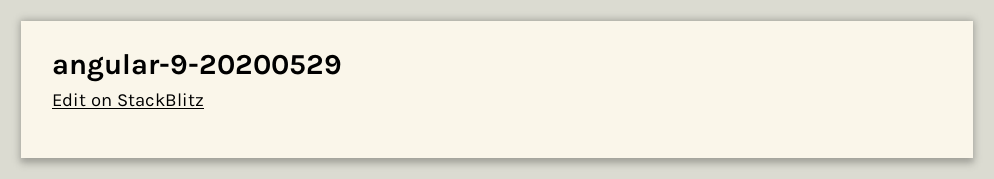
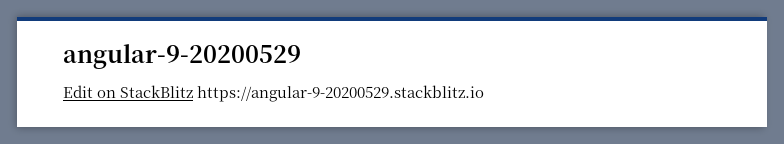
- Edit on StackBlitz
+ Edit on StackBlitz https://angular-9-20200529.stackblitz.io

